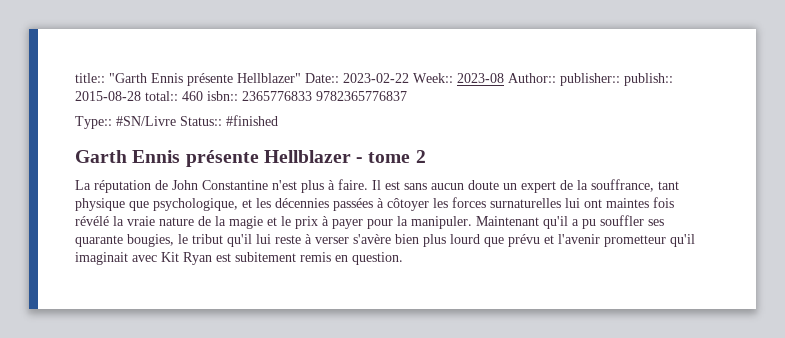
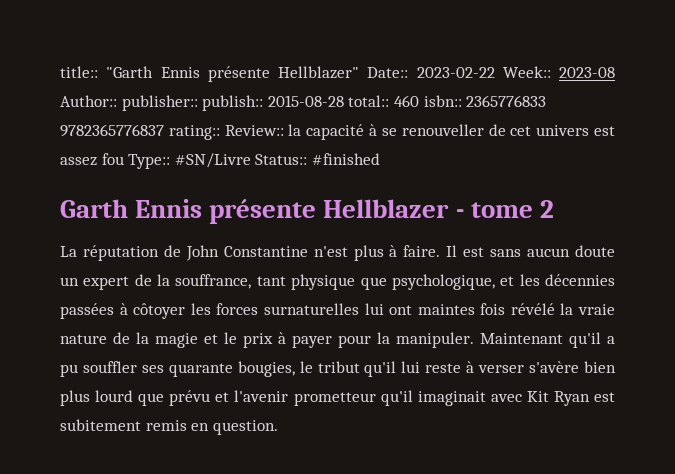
- title:: "Garth Ennis présente Hellblazer" Date:: 2023-02-22 Week:: 2023-08 Author:: publisher:: publish:: 2015-08-28 total:: 460 isbn:: 2365776833 9782365776837
- Type:: #SN/Livre Status:: #finished
+ title:: "Garth Ennis présente Hellblazer" Date:: 2023-02-22 Week:: 2023-08 Author:: publisher:: publish:: 2015-08-28 total:: 460 isbn:: 2365776833 9782365776837 rating:: Review:: la capacité à se renouveller de cet univers est assez fou Type:: #SN/Livre Status:: #finished

